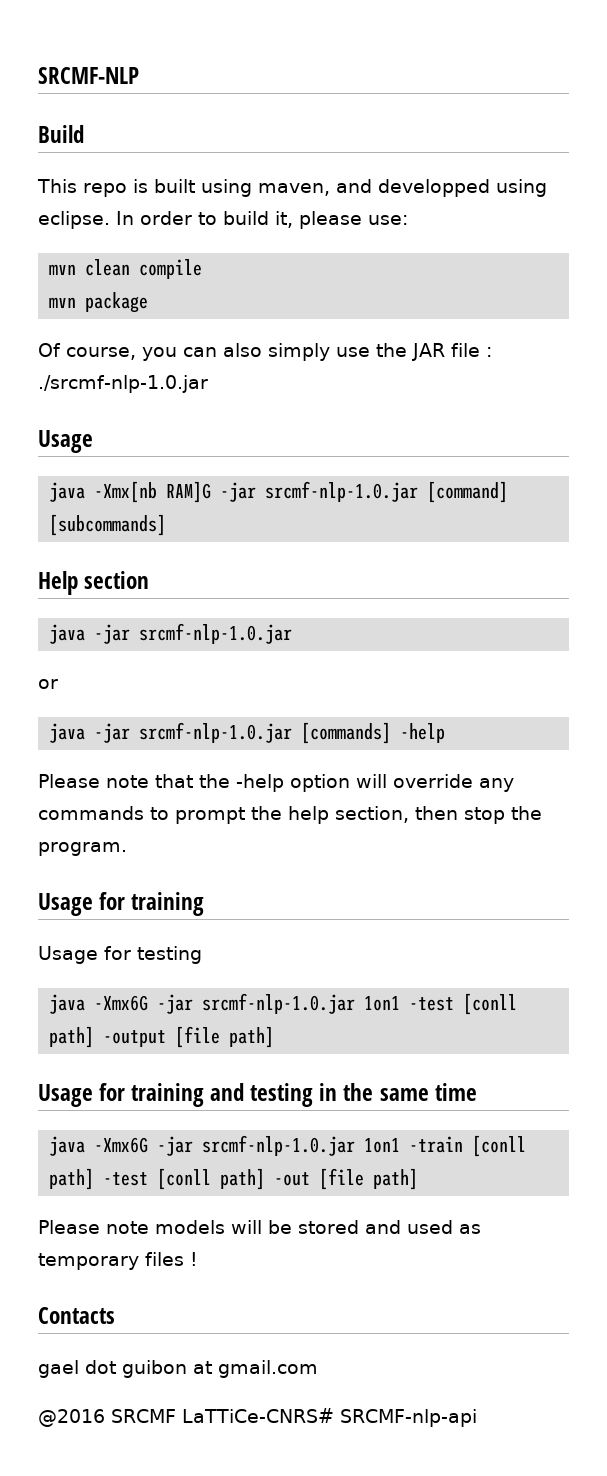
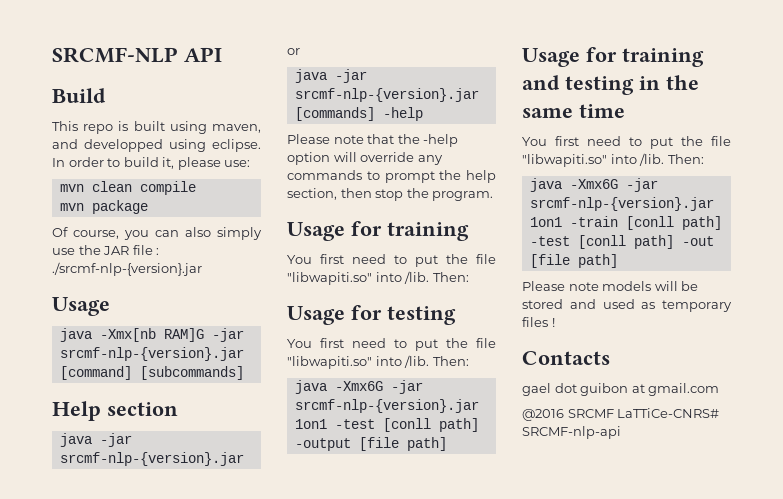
- SRCMF-NLP
+ SRCMF-NLP API
- Of course, you can also simply use the JAR file : ./srcmf-nlp-1.0.jar
+ Of course, you can also simply use the JAR file : ./srcmf-nlp-{version}.jar
- java -Xmx[nb RAM]G -jar srcmf-nlp-1.0.jar [command] [subcommands]
+ java -Xmx[nb RAM]G -jar srcmf-nlp-{version}.jar [command] [subcommands]
  Help section
- java -jar srcmf-nlp-1.0.jar
+ java -jar srcmf-nlp-{version}.jar
- java -jar srcmf-nlp-1.0.jar [commands] -help
+ java -jar srcmf-nlp-{version}.jar [commands] -help
  Please note that the -help option will override any commands to prompt the help section, then stop the program.
  Usage for training
+ You first need to put the file "libwapiti.so" into /lib. Then:
  Usage for testing
- java -Xmx6G -jar srcmf-nlp-1.0.jar 1on1 -test [conll path] -output [file path]
+ You first need to put the file "libwapiti.so" into /lib. Then:
+ java -Xmx6G -jar srcmf-nlp-{version}.jar 1on1 -test [conll path] -output [file path]
  Usage for training and testing in the same time
- java -Xmx6G -jar srcmf-nlp-1.0.jar 1on1 -train [conll path] -test [conll path] -out [file path]
+ You first need to put the file "libwapiti.so" into /lib. Then:
+ java -Xmx6G -jar srcmf-nlp-{version}.jar 1on1 -train [conll path] -test [conll path] -out [file path]

